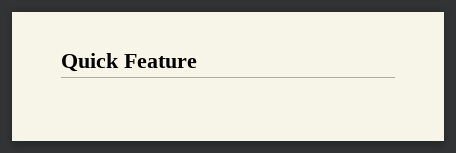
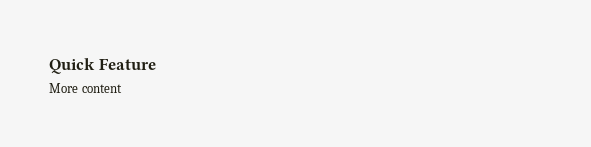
+ More content

